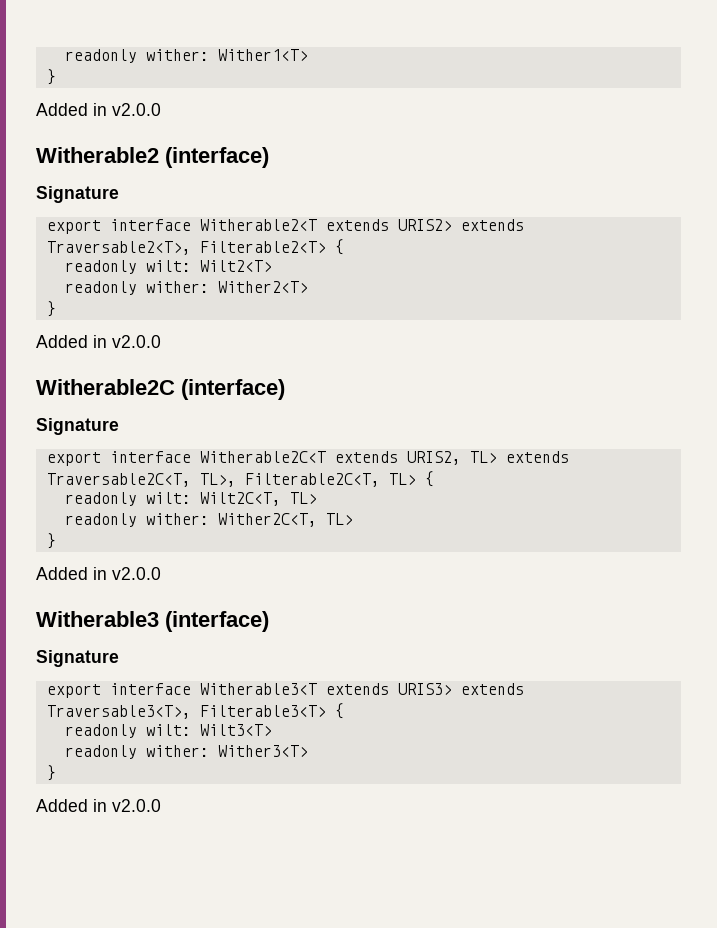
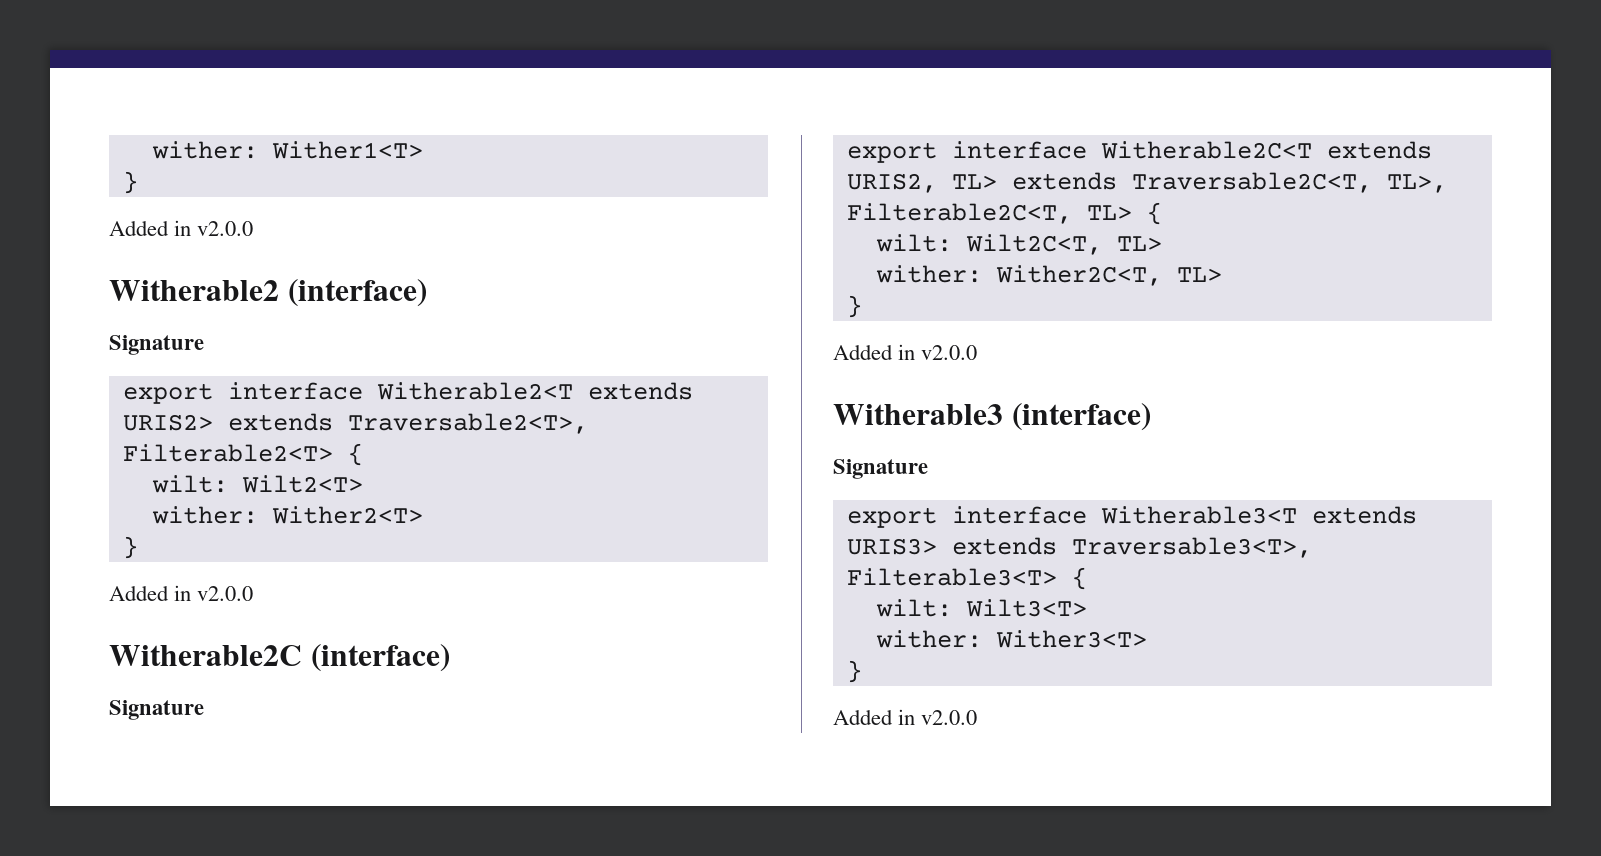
- readonly wither: Wither1<T>
+ wither: Wither1<T>
- readonly wilt: Wilt2<T>
+ wilt: Wilt2<T>
- readonly wither: Wither2<T>
+ wither: Wither2<T>
- readonly wilt: Wilt2C<T, TL>
+ wilt: Wilt2C<T, TL>
- readonly wither: Wither2C<T, TL>
+ wither: Wither2C<T, TL>
- readonly wilt: Wilt3<T>
+ wilt: Wilt3<T>
- readonly wither: Wither3<T>
+ wither: Wither3<T>

